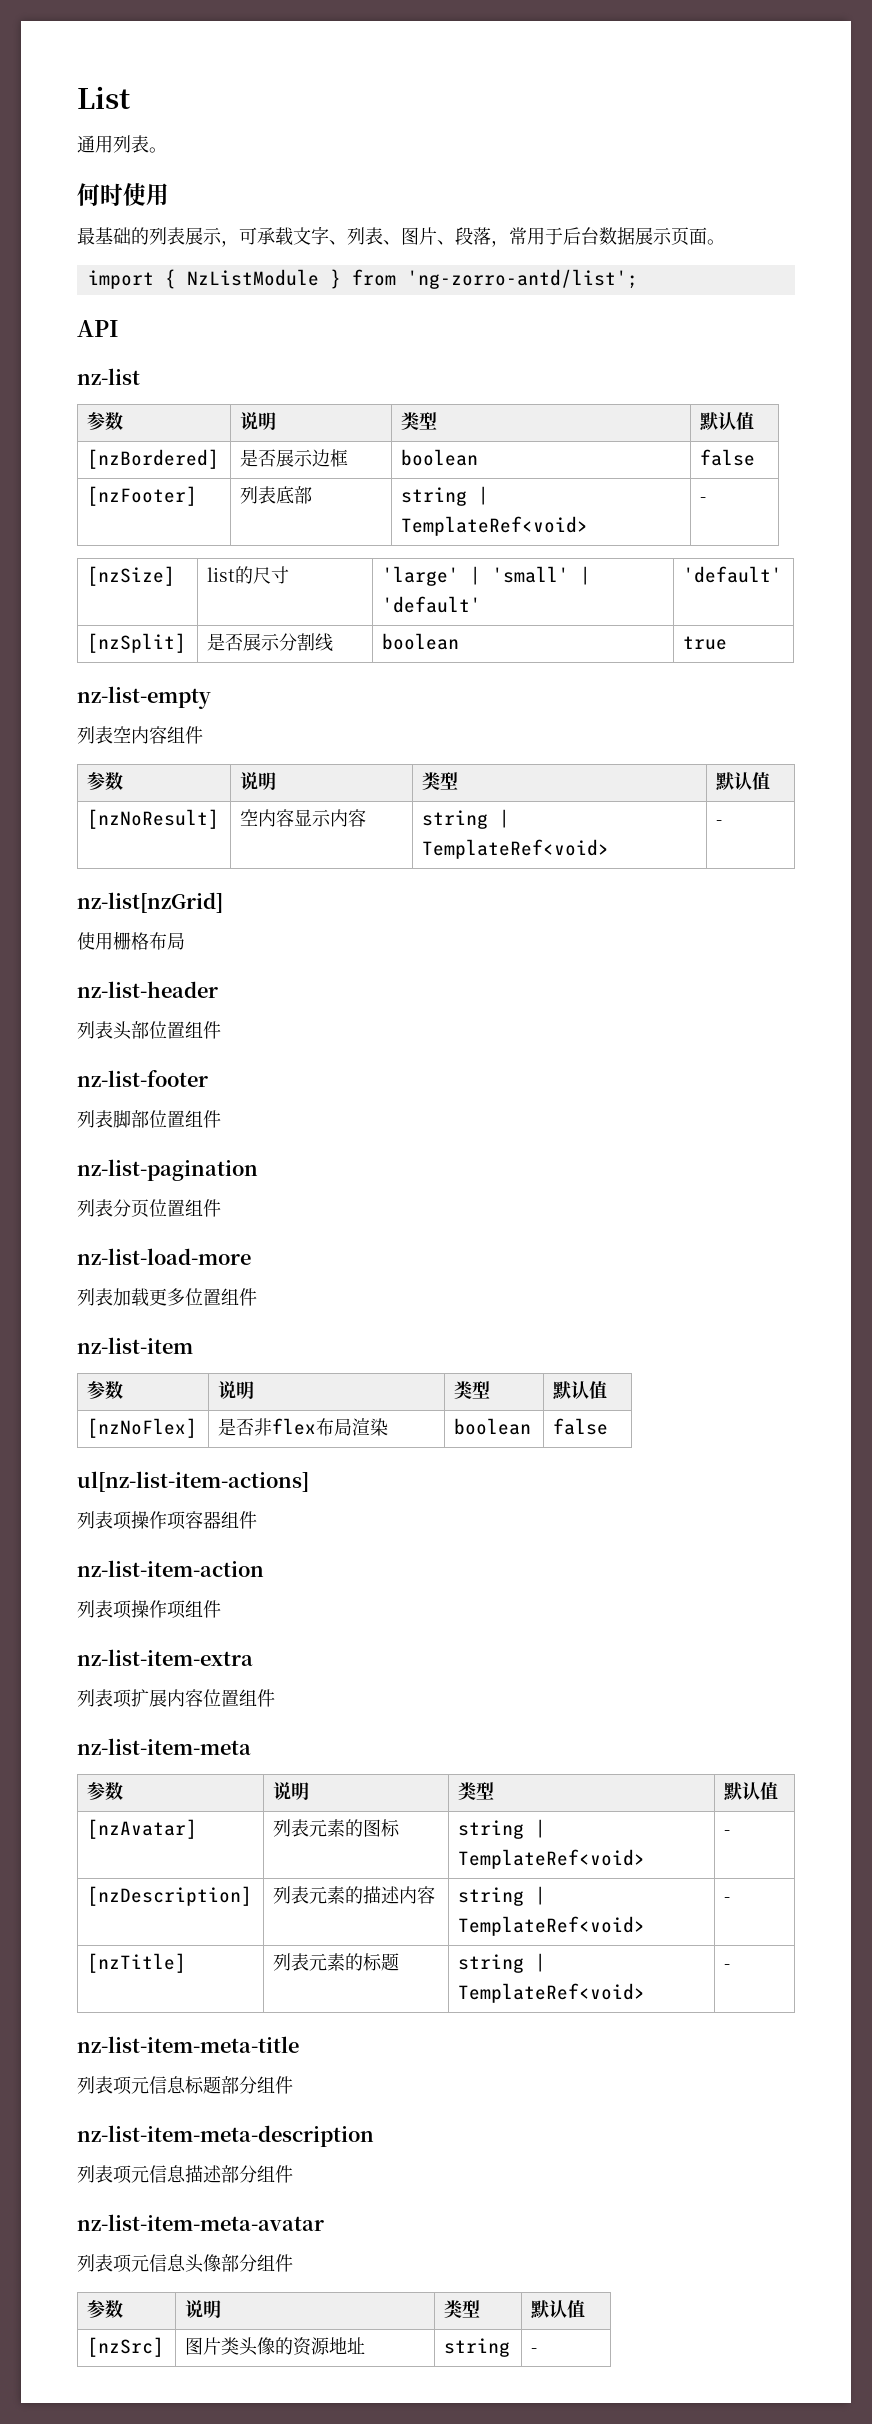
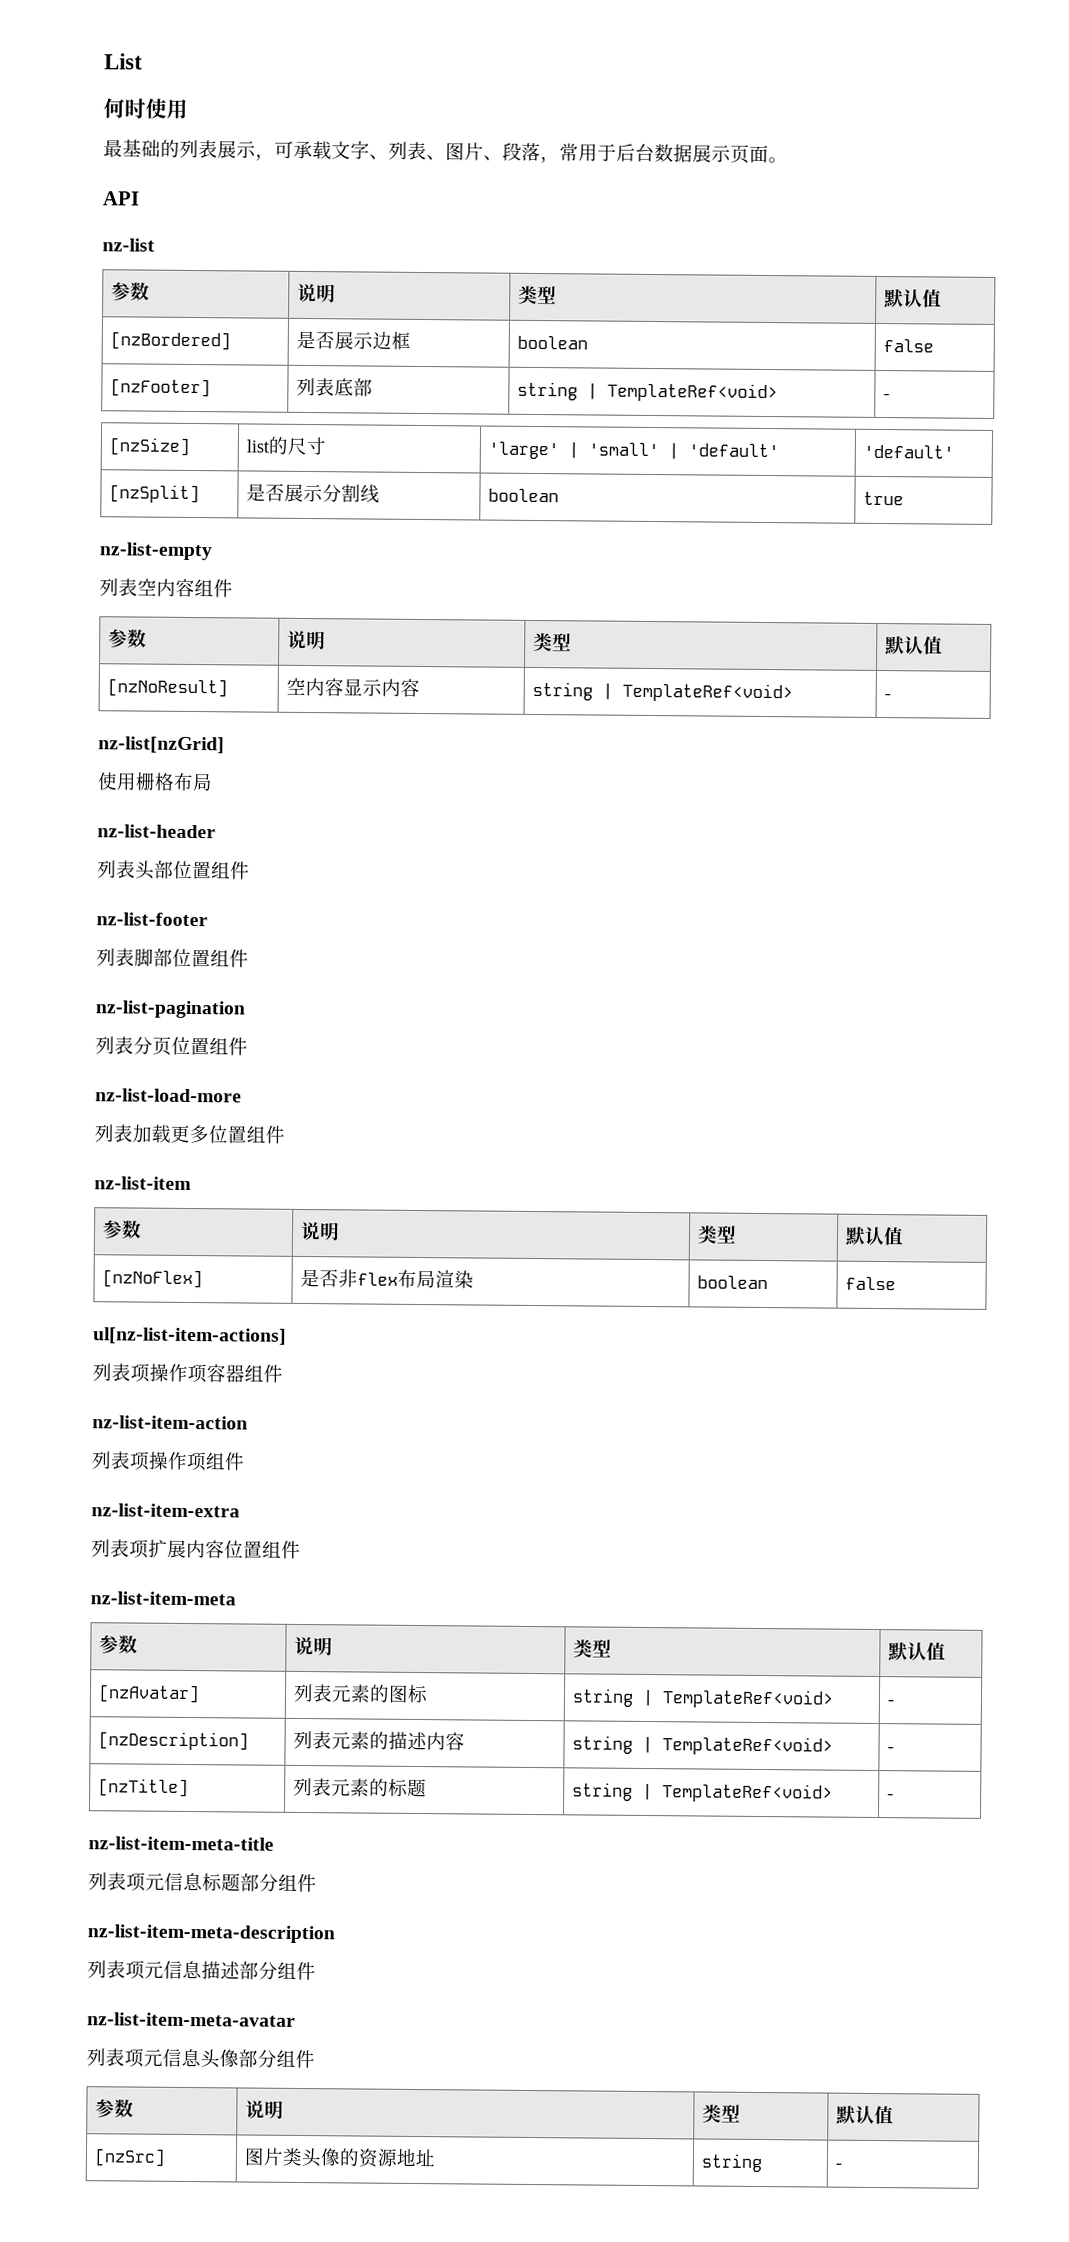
- 通用列表。
- import { NzListModule } from 'ng-zorro-antd/list';

